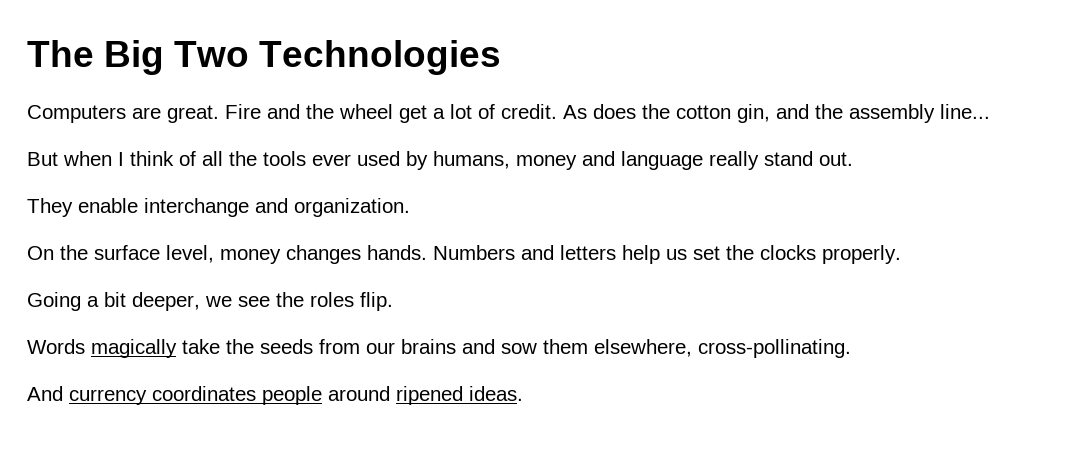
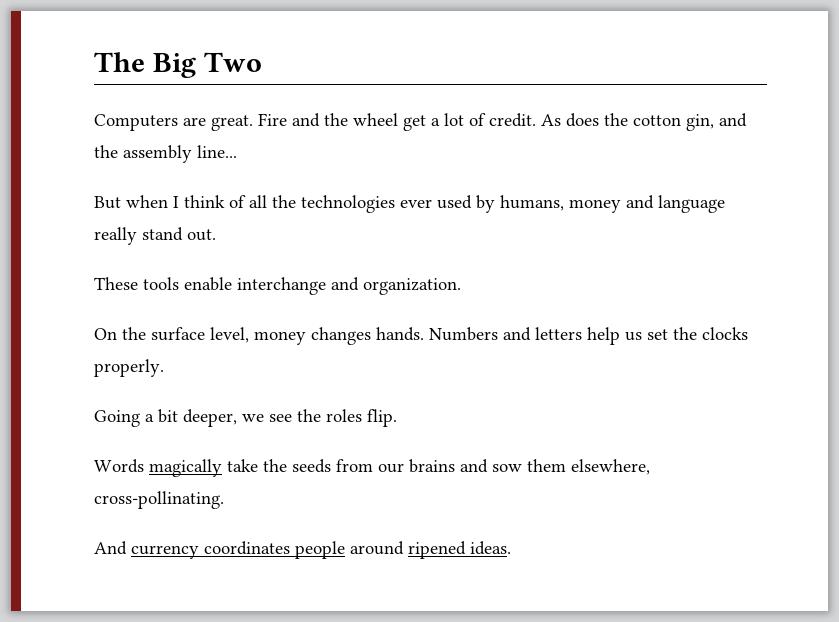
- The Big Two Technologies
+ The Big Two
- But when I think of all the tools ever used by humans, money and language really stand out.
+ But when I think of all the technologies ever used by humans, money and language really stand out.
- They enable interchange and organization.
+ These tools enable interchange and organization.

